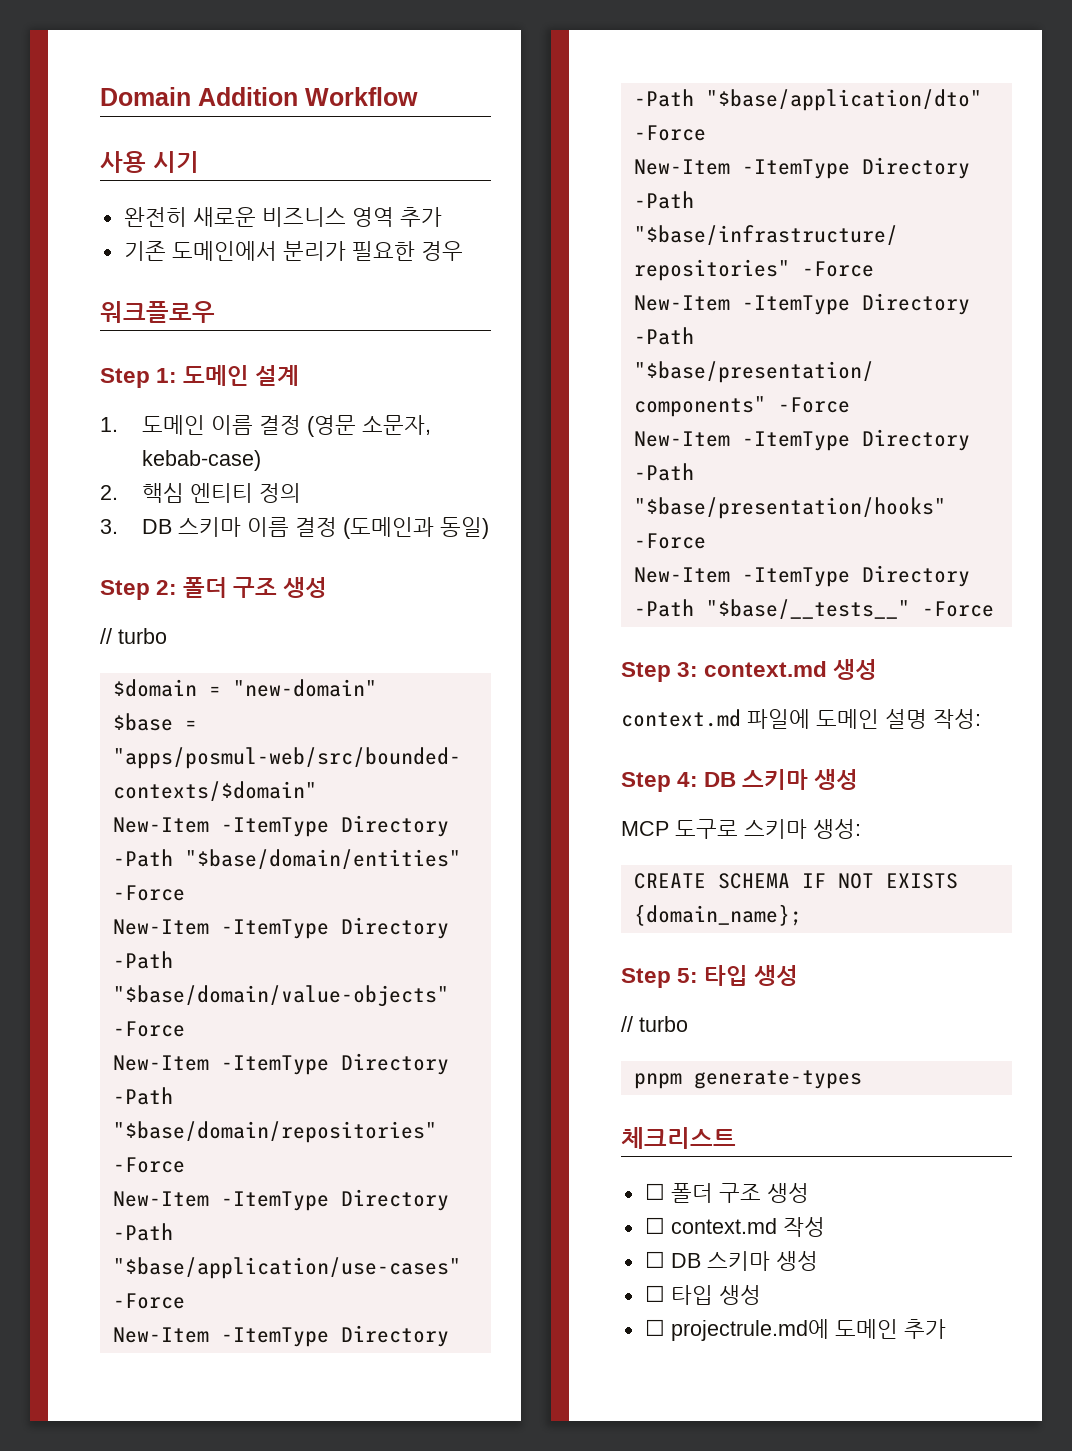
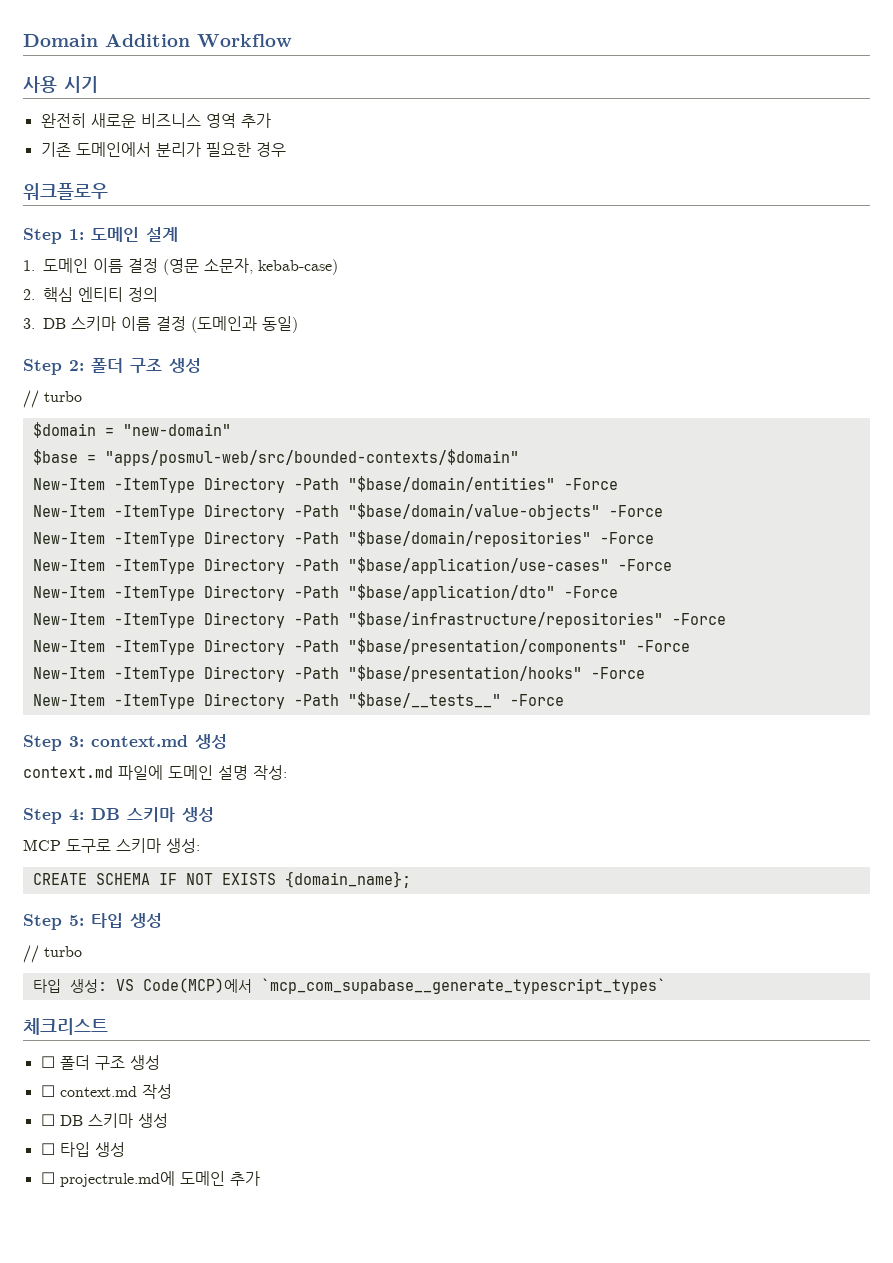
- pnpm generate-types
+ 타입 생성: VS Code(MCP)에서 `mcp_com_supabase__generate_typescript_types`

